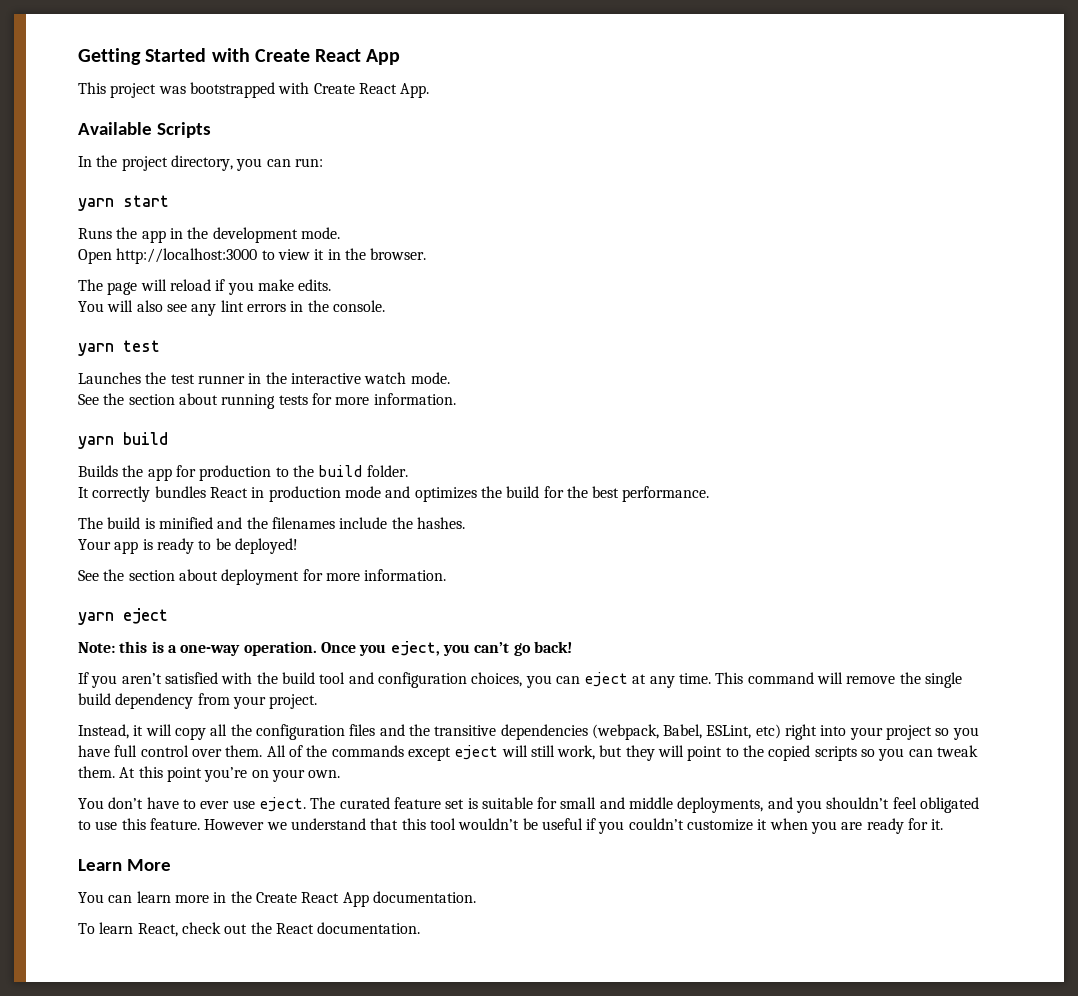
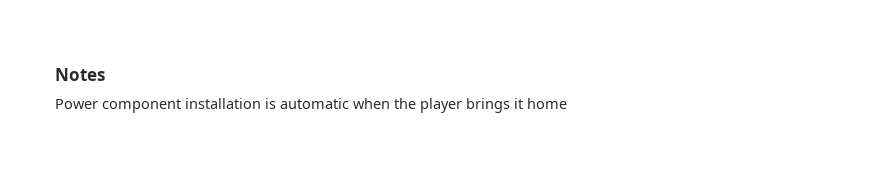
- Getting Started with Create React App
- This project was bootstrapped with Create React App.
- Available Scripts
- In the project directory, you can run:
- yarn start
- Runs the app in the development mode.
- Open http://localhost:3000 to view it in the browser.
- The page will reload if you make edits.
- You will also see any lint errors in the console.
- yarn test
- Launches the test runner in the interactive watch mode.
- See the section about running tests for more information.
- yarn build
- Builds the app for production to the build folder.
- It correctly bundles React in production mode and optimizes the build for the best performance.
- The build is minified and the filenames include the hashes.
- Your app is ready to be deployed!
- See the section about deployment for more information.
- yarn eject
- Note: this is a one-way operation. Once you eject, you can’t go back!
- If you aren’t satisfied with the build tool and configuration choices, you can eject at any time. This command will remove the single build dependency from your project.
- Instead, it will copy all the configuration files and the transitive dependencies (webpack, Babel, ESLint, etc) right into your project so you have full control over them. All of the commands except eject will still work, but they will point to the copied scripts so you can tweak them. At this point you’re on your own.
- You don’t have to ever use eject. The curated feature set is suitable for small and middle deployments, and you shouldn’t feel obligated to use this feature. However we understand that this tool wouldn’t be useful if you couldn’t customize it when you are ready for it.
- Learn More
- You can learn more in the Create React App documentation.
- To learn React, check out the React documentation.
+ Notes
+ Power component installation is automatic when the player brings it home

